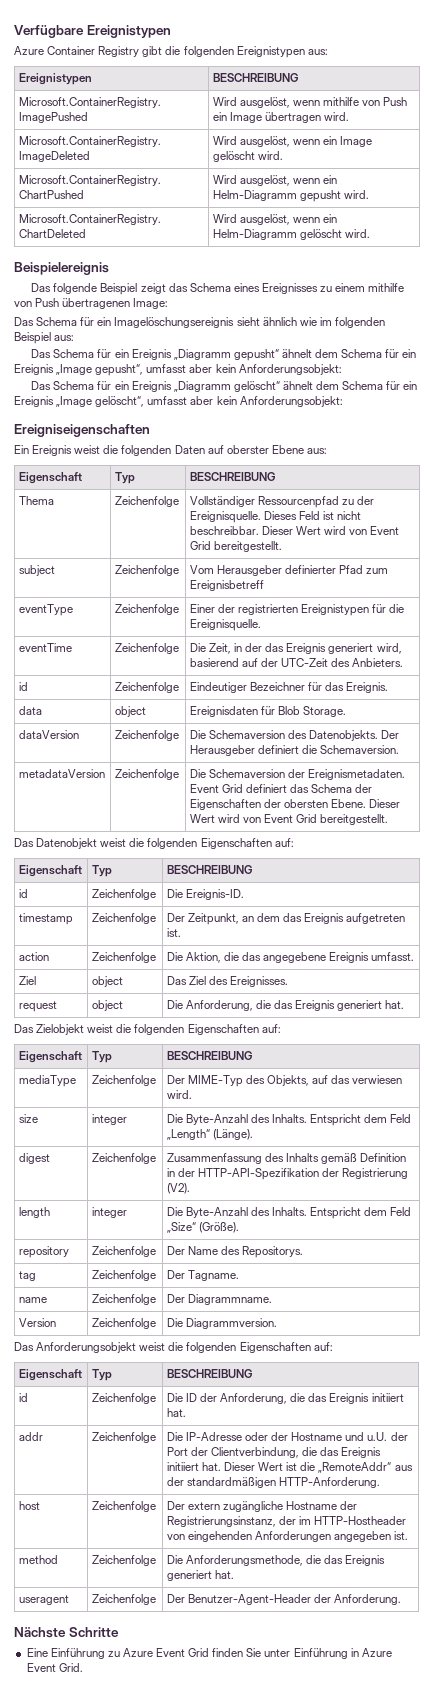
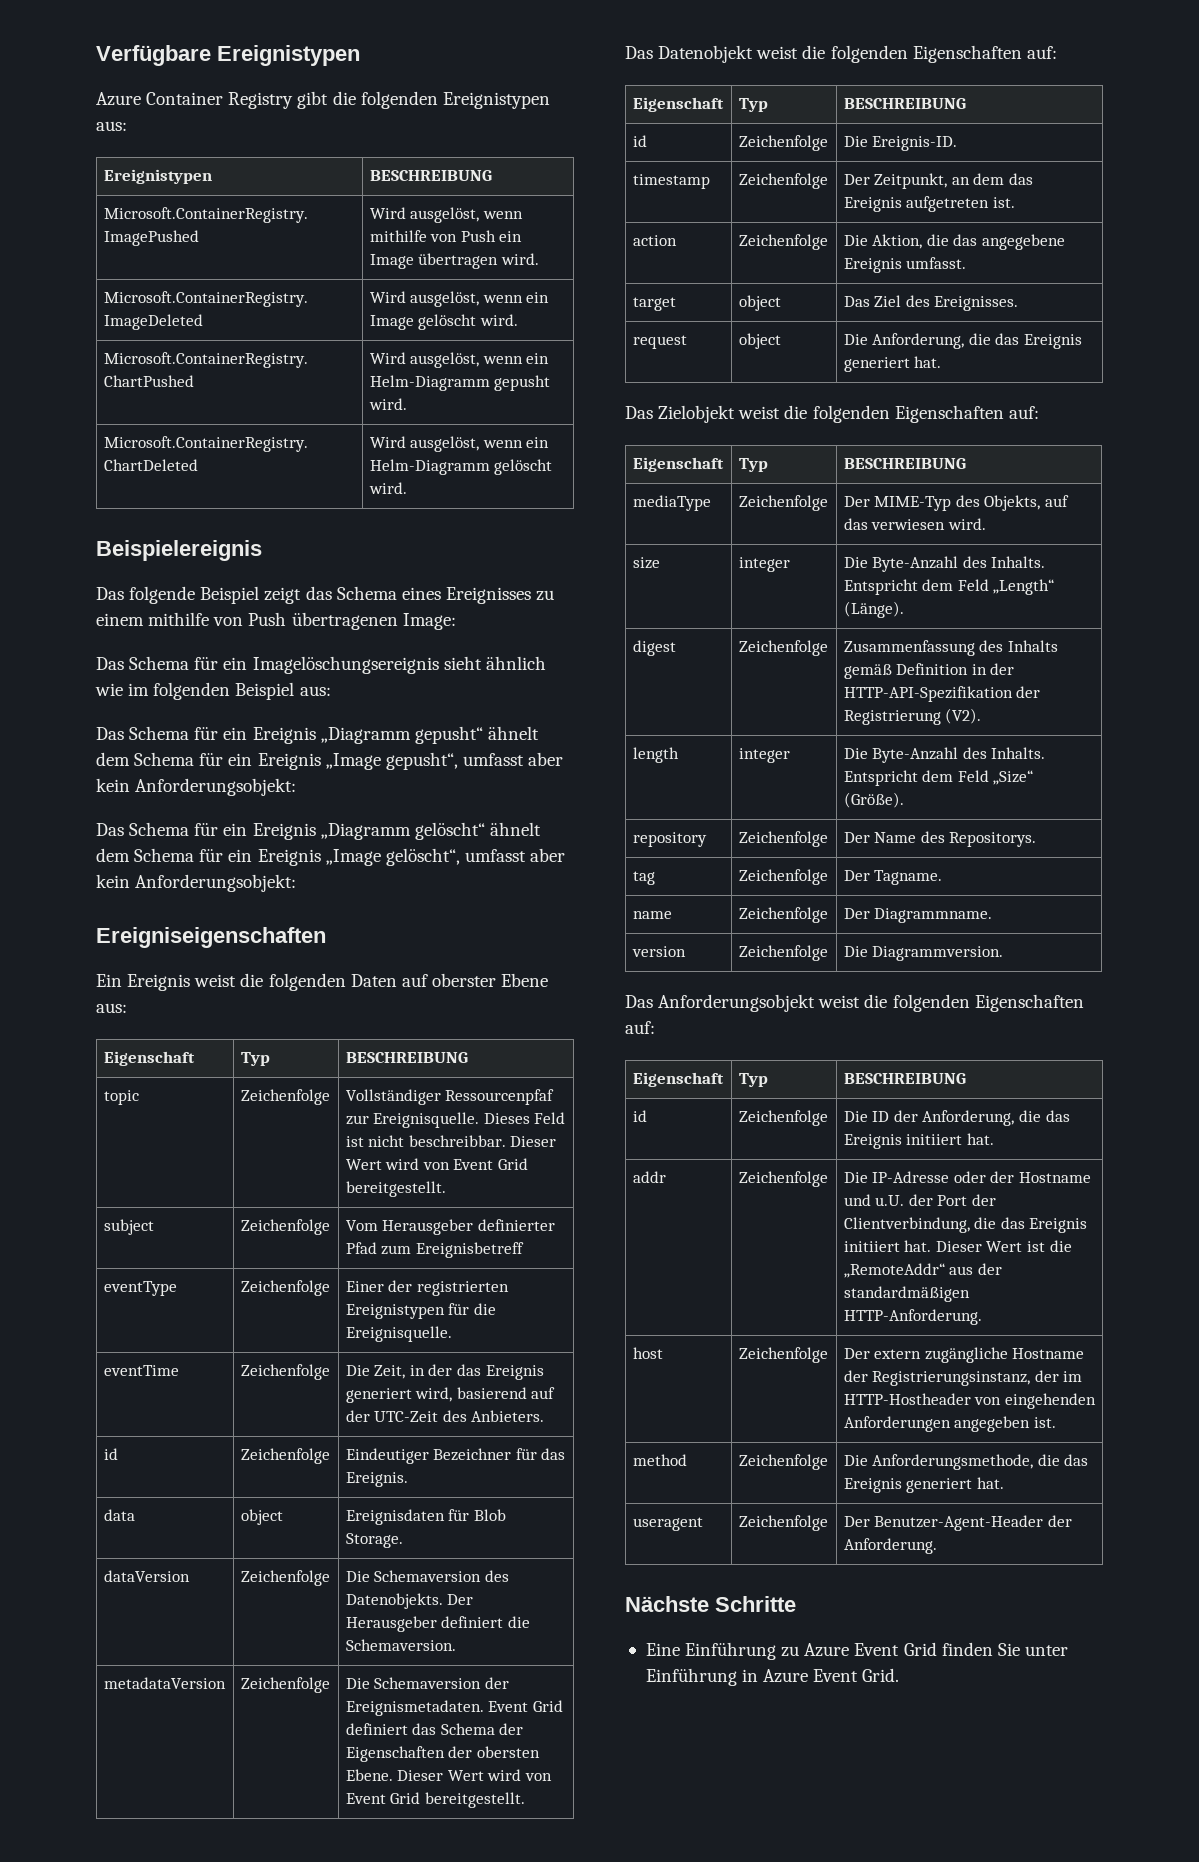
- Thema | Zeichenfolge | Vollständiger Ressourcenpfad zu der Ereignisquelle. Dieses Feld ist nicht beschreibbar. Dieser Wert wird von Event Grid bereitgestellt.
+ topic | Zeichenfolge | Vollständiger Ressourcenpfaf zur Ereignisquelle. Dieses Feld ist nicht beschreibbar. Dieser Wert wird von Event Grid bereitgestellt.
- Ziel | object | Das Ziel des Ereignisses.
+ target | object | Das Ziel des Ereignisses.
- Version | Zeichenfolge | Die Diagrammversion.
+ version | Zeichenfolge | Die Diagrammversion.

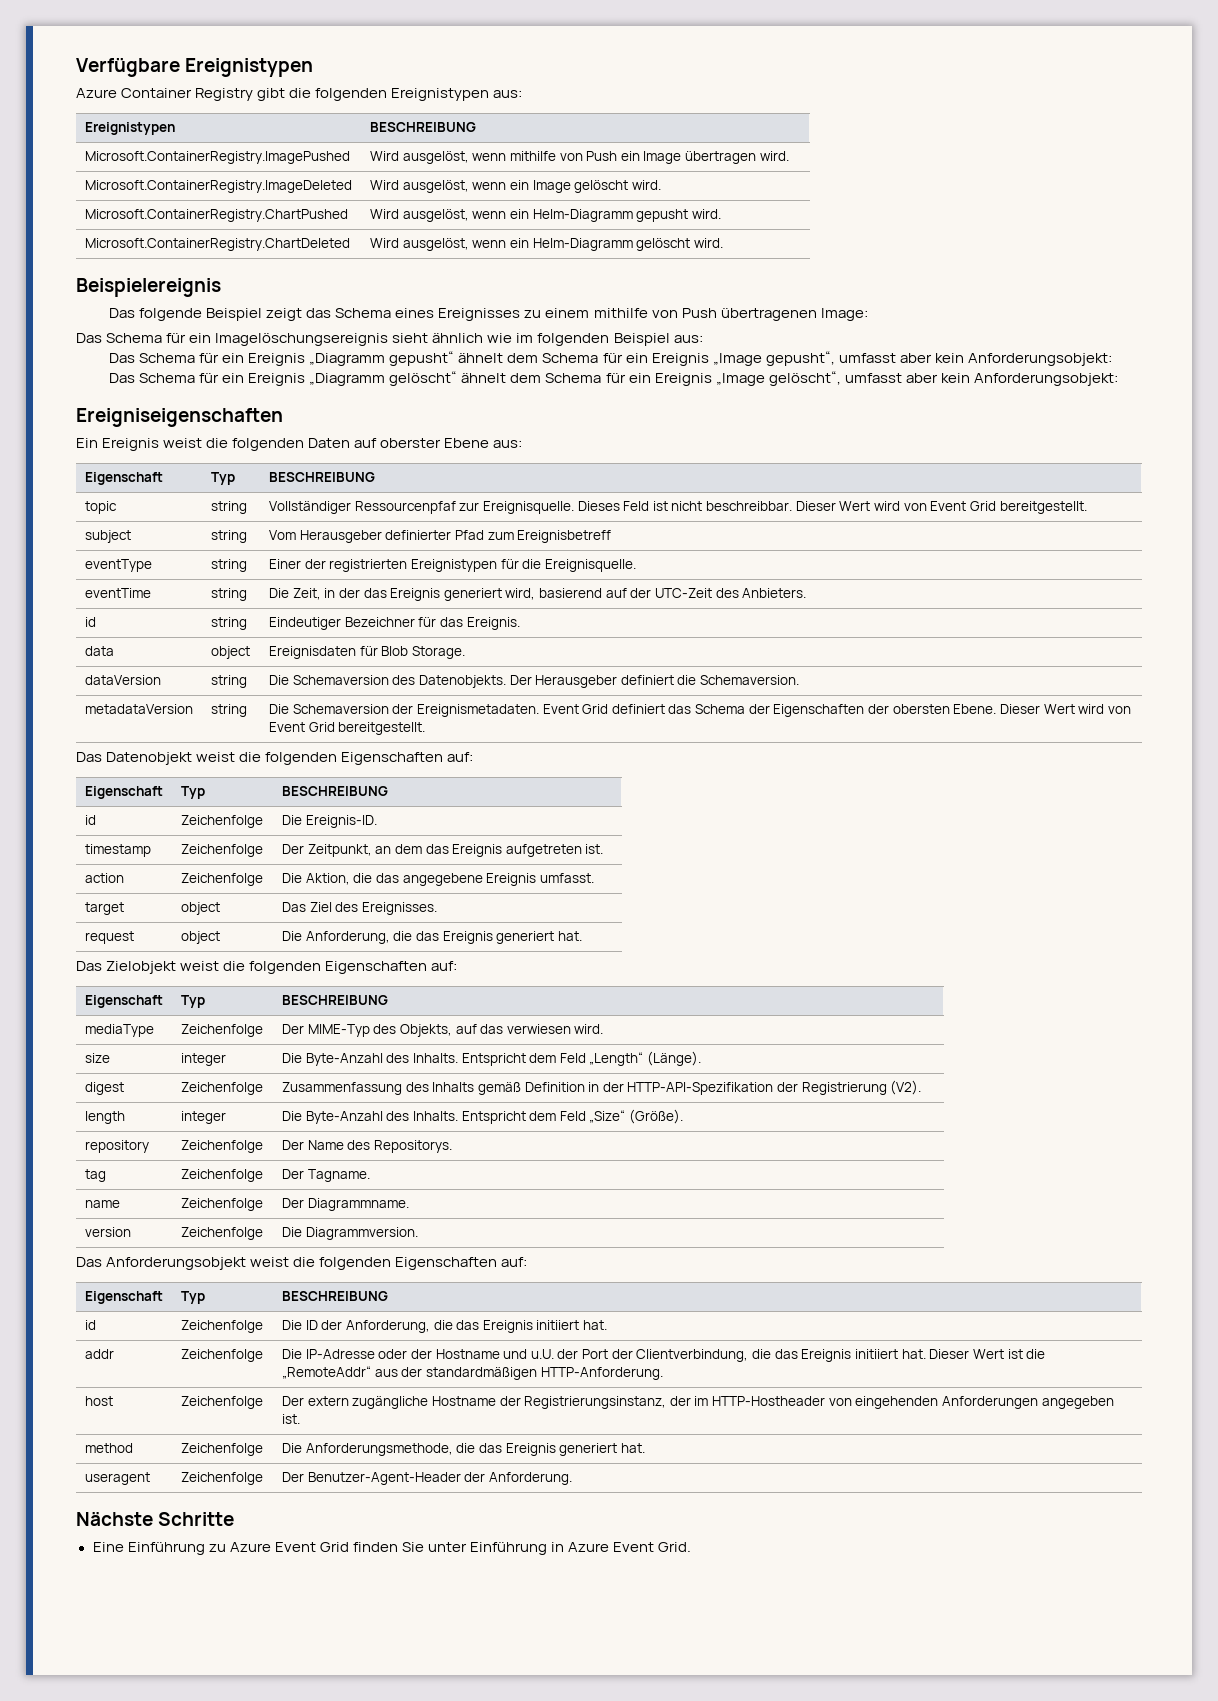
- topic | Zeichenfolge | Vollständiger Ressourcenpfaf zur Ereignisquelle. Dieses Feld ist nicht beschreibbar. Dieser Wert wird von Event Grid bereitgestellt.
+ topic | string | Vollständiger Ressourcenpfaf zur Ereignisquelle. Dieses Feld ist nicht beschreibbar. Dieser Wert wird von Event Grid bereitgestellt.
- subject | Zeichenfolge | Vom Herausgeber definierter Pfad zum Ereignisbetreff
+ subject | string | Vom Herausgeber definierter Pfad zum Ereignisbetreff
- eventType | Zeichenfolge | Einer der registrierten Ereignistypen für die Ereignisquelle.
+ eventType | string | Einer der registrierten Ereignistypen für die Ereignisquelle.
- eventTime | Zeichenfolge | Die Zeit, in der das Ereignis generiert wird, basierend auf der UTC-Zeit des Anbieters.
+ eventTime | string | Die Zeit, in der das Ereignis generiert wird, basierend auf der UTC-Zeit des Anbieters.
- id | Zeichenfolge | Eindeutiger Bezeichner für das Ereignis.
+ id | string | Eindeutiger Bezeichner für das Ereignis.
- dataVersion | Zeichenfolge | Die Schemaversion des Datenobjekts. Der Herausgeber definiert die Schemaversion.
+ dataVersion | string | Die Schemaversion des Datenobjekts. Der Herausgeber definiert die Schemaversion.
- metadataVersion | Zeichenfolge | Die Schemaversion der Ereignismetadaten. Event Grid definiert das Schema der Eigenschaften der obersten Ebene. Dieser Wert wird von Event Grid bereitgestellt.
+ metadataVersion | string | Die Schemaversion der Ereignismetadaten. Event Grid definiert das Schema der Eigenschaften der obersten Ebene. Dieser Wert wird von Event Grid bereitgestellt.

